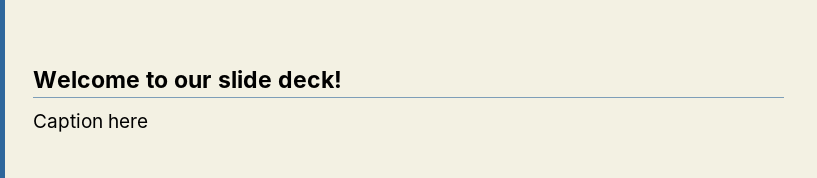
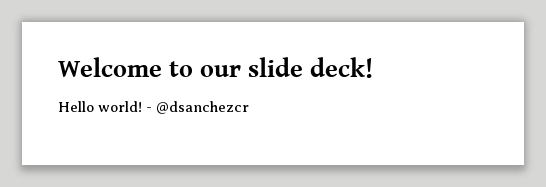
- Caption here
+ Hello world! - @dsanchezcr

